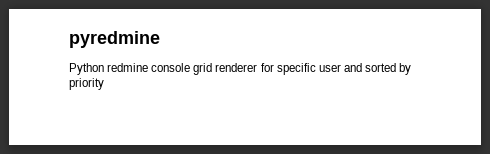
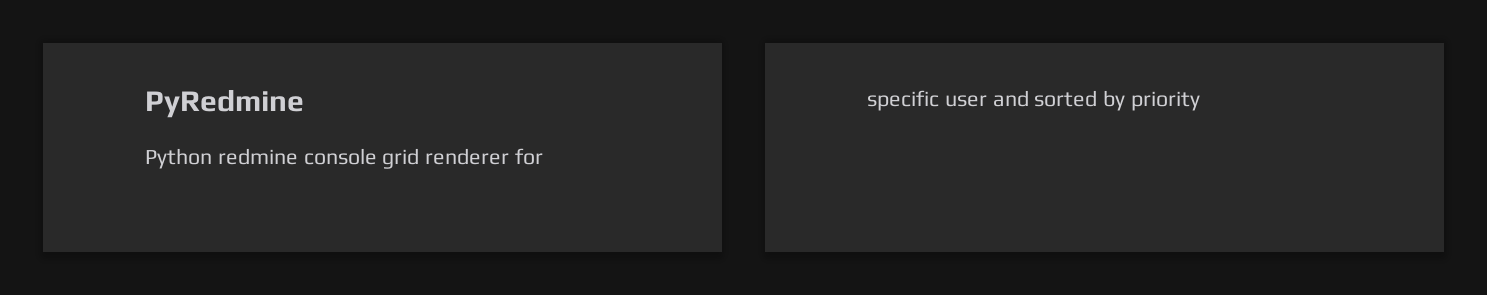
- pyredmine
+ PyRedmine

